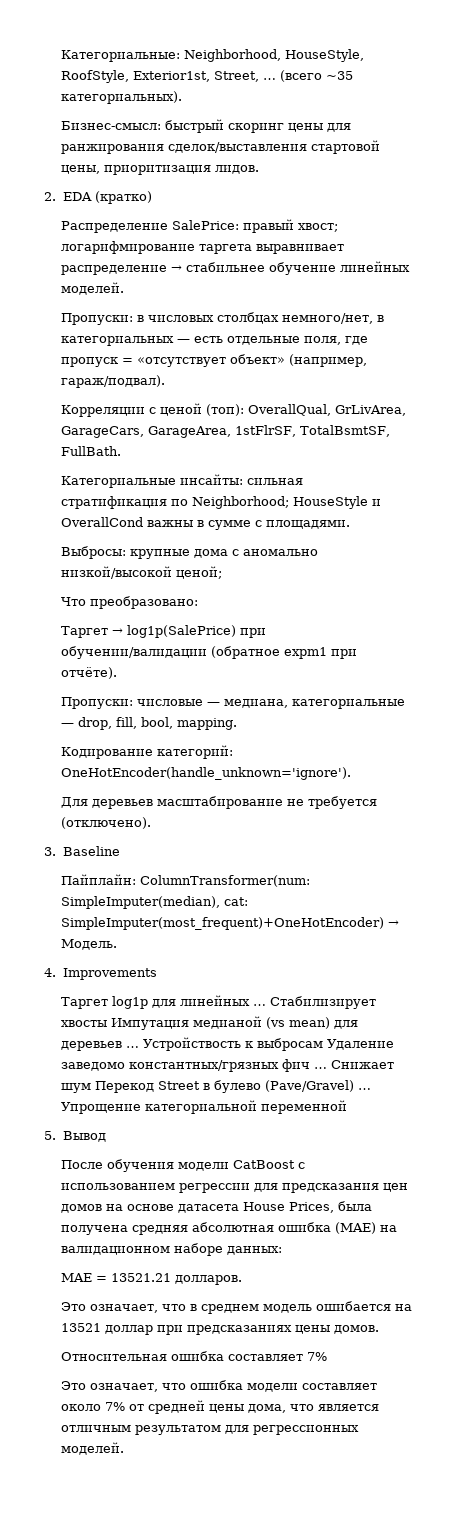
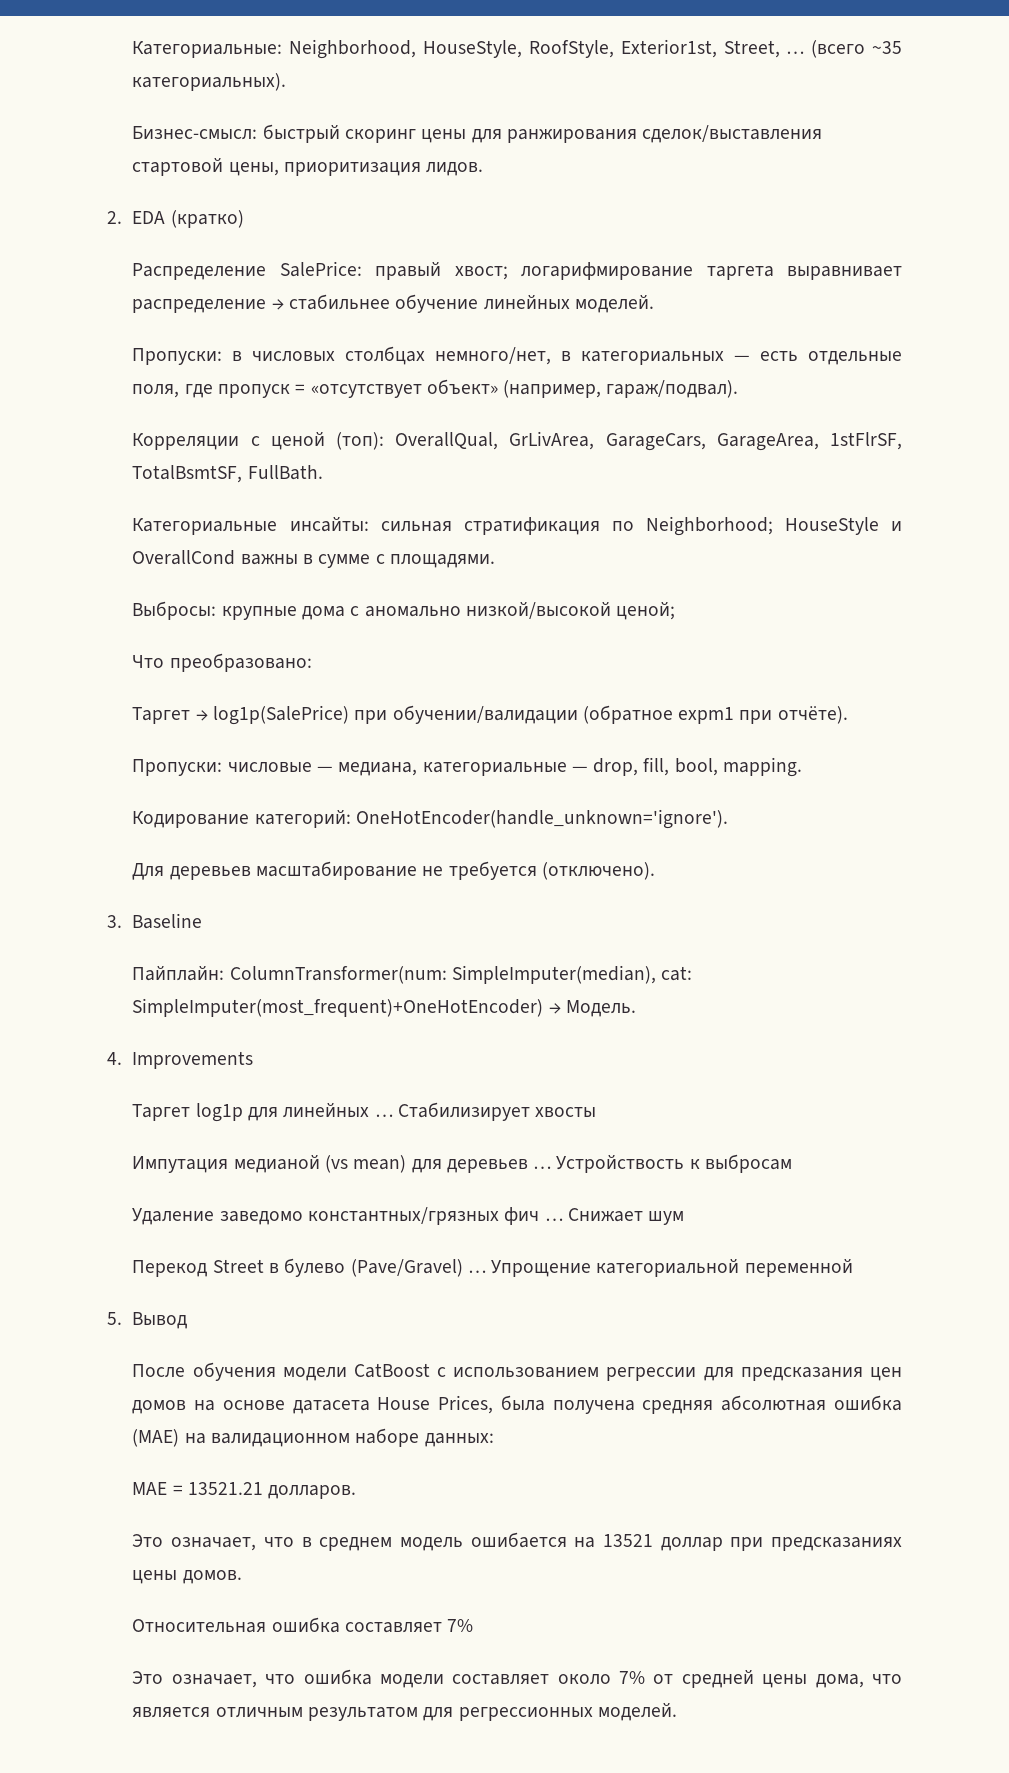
- Стабилизирует хвосты Импутация медианой (vs mean) для деревьев …
+ Стабилизирует хвосты
+ Импутация медианой (vs mean) для деревьев …
- Устройствость к выбросам Удаление заведомо константных/грязных фич …
+ Устройствость к выбросам
+ Удаление заведомо константных/грязных фич …
- Снижает шум Перекод Street в булево (Pave/Gravel) …
+ Снижает шум
+ Перекод Street в булево (Pave/Gravel) …

